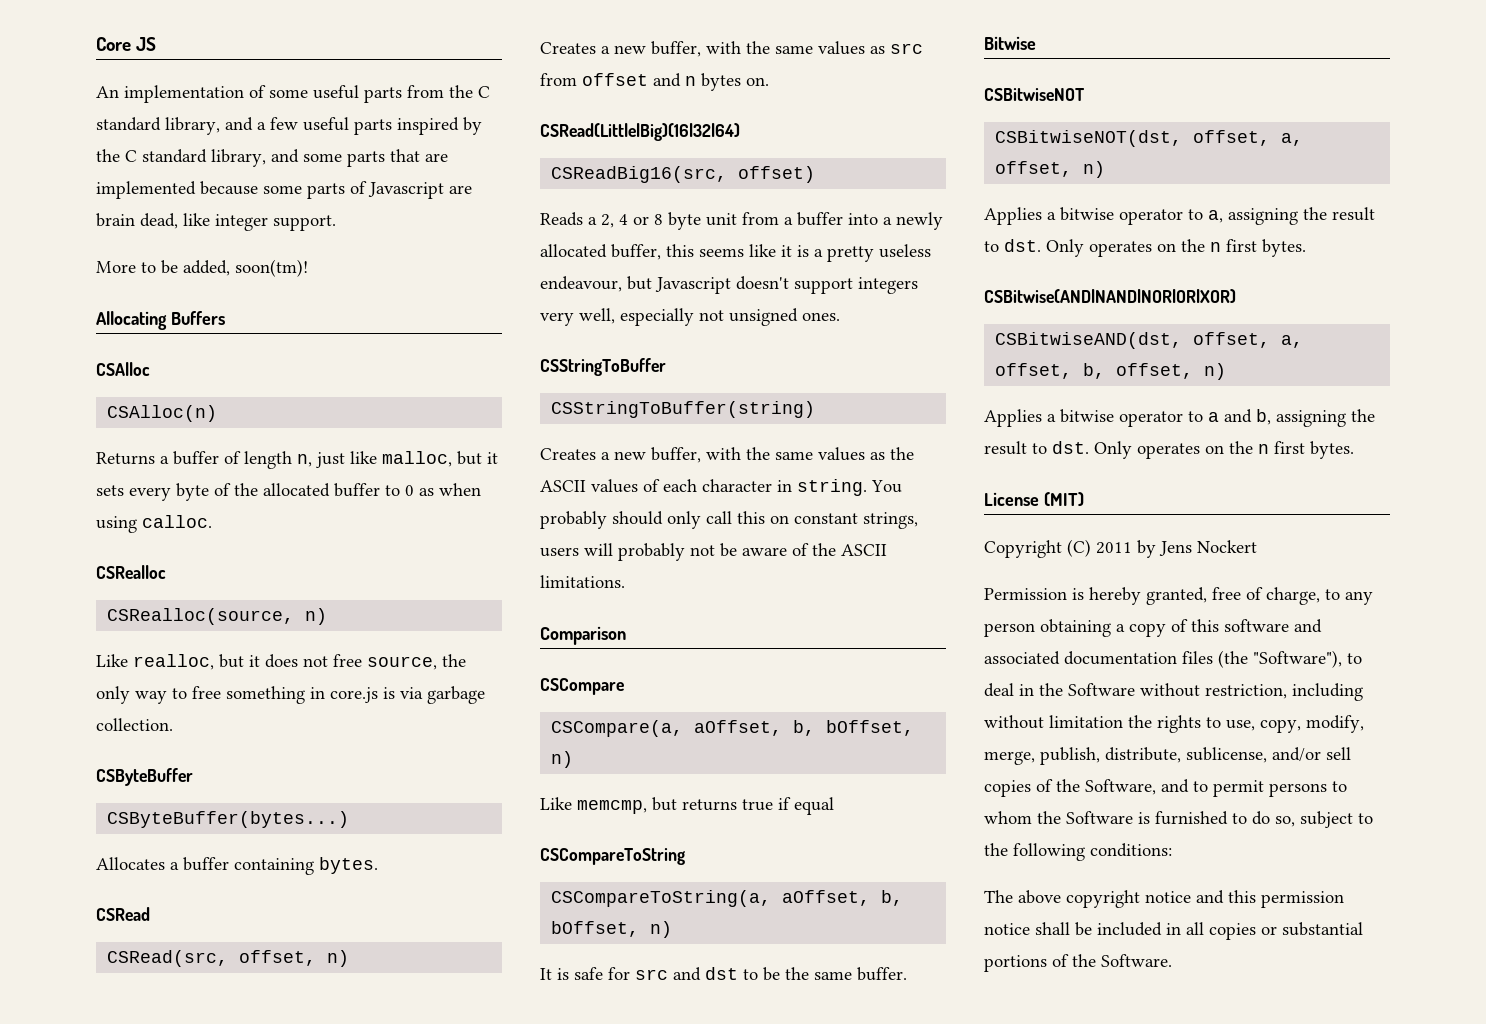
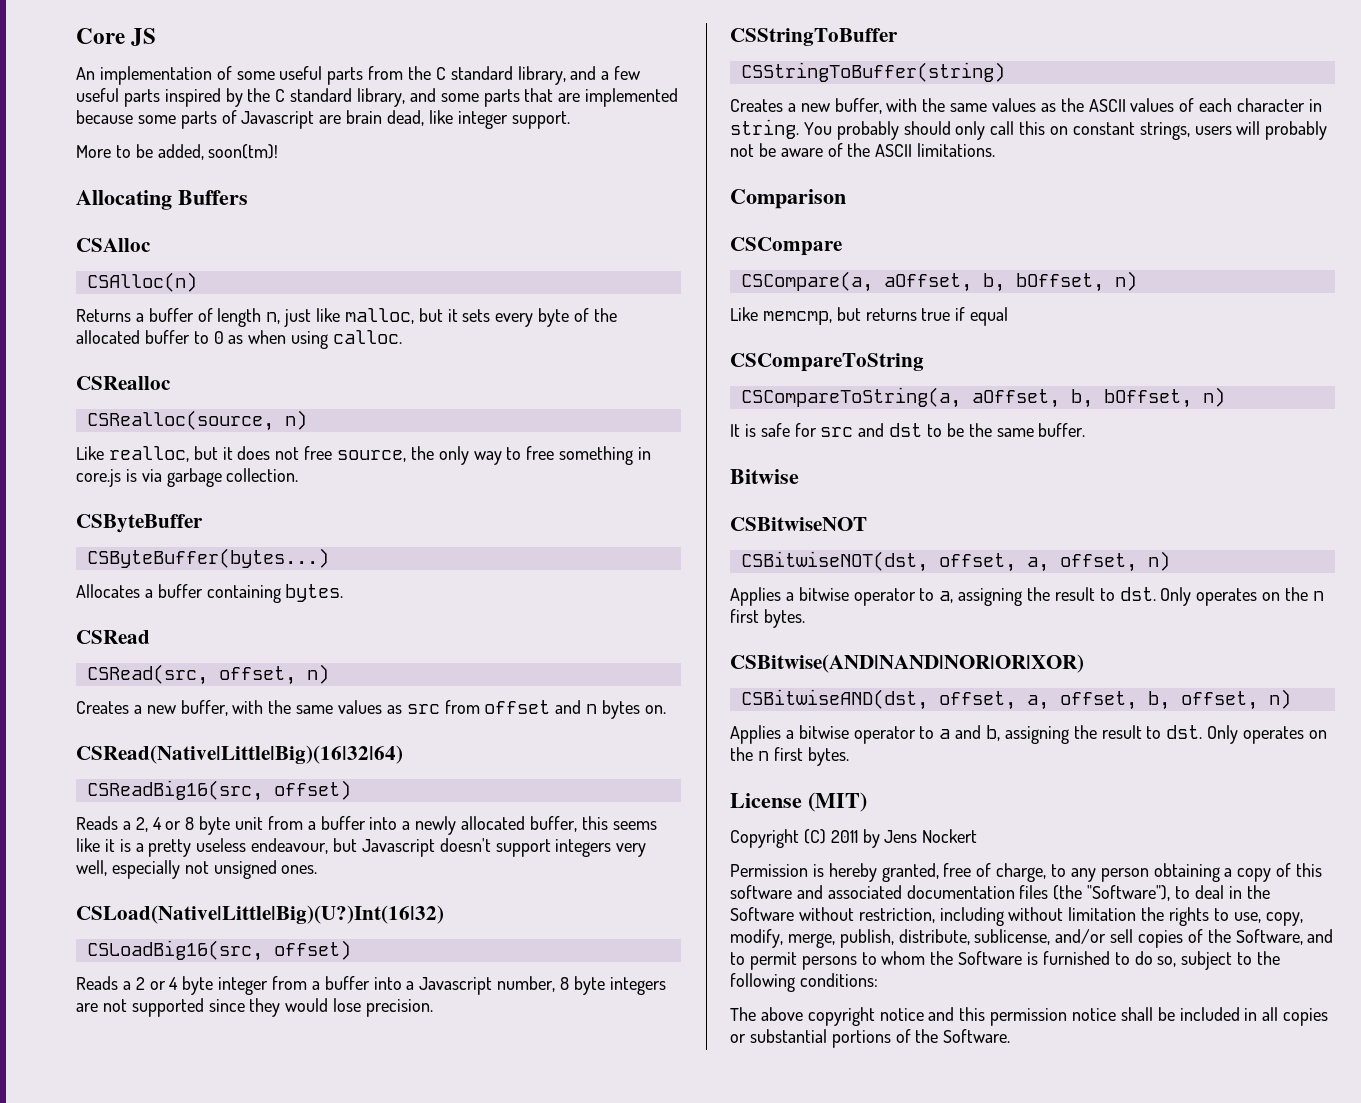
- CSRead(Little|Big)(16|32|64)
+ CSRead(Native|Little|Big)(16|32|64)
+ CSLoad(Native|Little|Big)(U?)Int(16|32)
+ CSLoadBig16(src, offset)
+ Reads a 2 or 4 byte integer from a buffer into a Javascript number, 8 byte integers are not supported since they would lose precision.

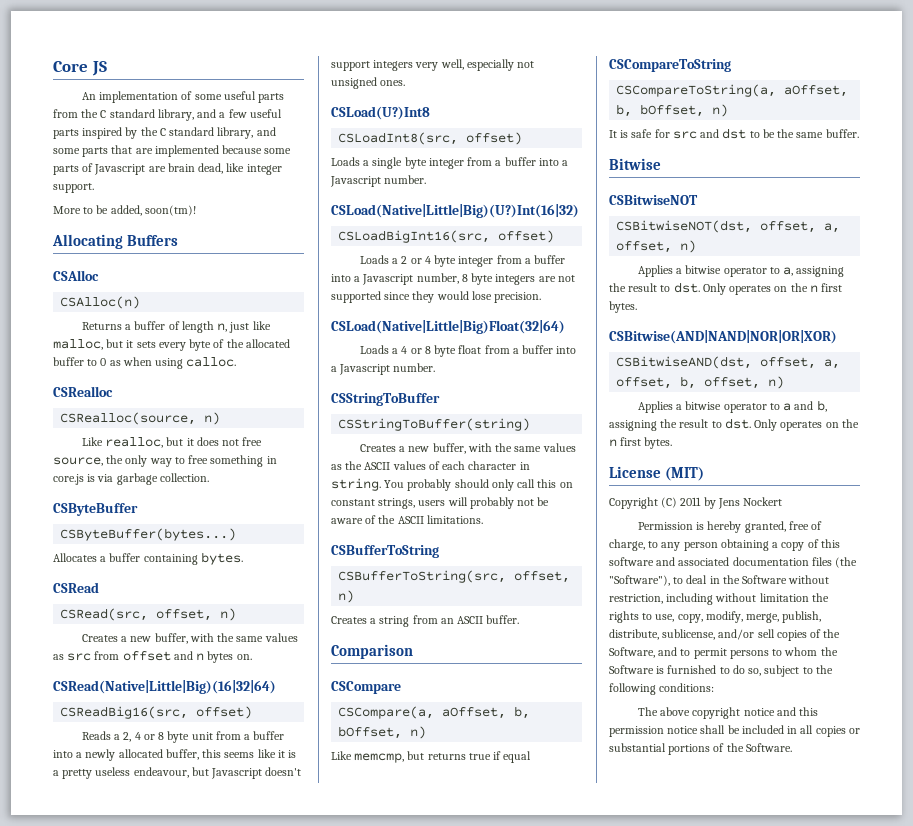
+ CSLoad(U?)Int8
+ CSLoadInt8(src, offset)
+ Loads a single byte integer from a buffer into a Javascript number.
- CSLoadBig16(src, offset)
- Reads a 2 or 4 byte integer from a buffer into a Javascript number, 8 byte integers are not supported since they would lose precision.
+ CSLoadBigInt16(src, offset)
+ Loads a 2 or 4 byte integer from a buffer into a Javascript number, 8 byte integers are not supported since they would lose precision.
+ CSLoad(Native|Little|Big)Float(32|64)
+ Loads a 4 or 8 byte float from a buffer into a Javascript number.
+ CSBufferToString
+ CSBufferToString(src, offset, n)
+ Creates a string from an ASCII buffer.

